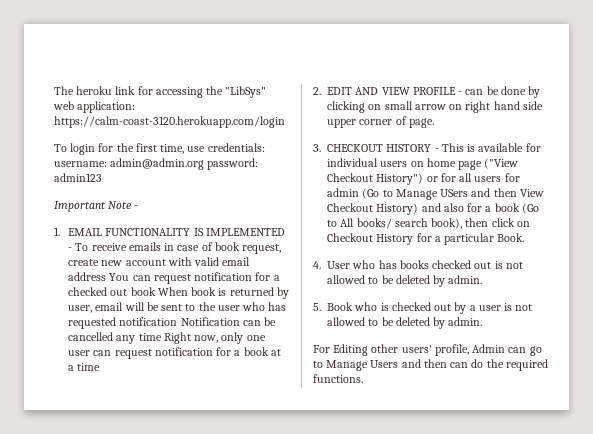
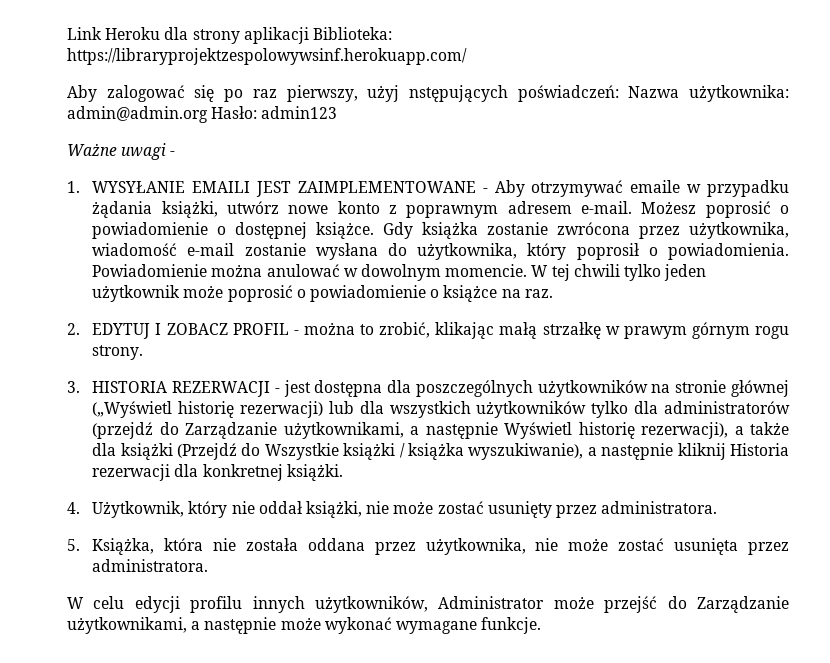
- The heroku link for accessing the "LibSys" web application: https://calm-coast-3120.herokuapp.com/login
- To login for the first time, use credentials: username: admin@admin.org password: admin123
+ Link Heroku dla strony aplikacji Biblioteka: https://libraryprojektzespolowywsinf.herokuapp.com/
+ Aby zalogować się po raz pierwszy, użyj nstępujących poświadczeń: Nazwa użytkownika: admin@admin.org Hasło: admin123
- Important Note -
+ Ważne uwagi -
- 1. EMAIL FUNCTIONALITY IS IMPLEMENTED - To receive emails in case of book request, create new account with valid email address You can request notification for a checked out book When book is returned by user, email will be sent to the user who has requested notification Notification can be cancelled any time Right now, only one user can request notification for a book at a time
- 2. EDIT AND VIEW PROFILE - can be done by clicking on small arrow on right hand side upper corner of page.
- 3. CHECKOUT HISTORY - This is available for individual users on home page ("View Checkout History") or for all users for admin (Go to Manage USers and then View Checkout History) and also for a book (Go to All books/ search book), then click on Checkout History for a particular Book.
- 4. User who has books checked out is not allowed to be deleted by admin.
- 5. Book who is checked out by a user is not allowed to be deleted by admin.
- For Editing other users' profile, Admin can go to Manage Users and then can do the required functions.
+ 1. WYSYŁANIE EMAILI JEST ZAIMPLEMENTOWANE - Aby otrzymywać emaile w przypadku żądania książki, utwórz nowe konto z poprawnym adresem e-mail. Możesz poprosić o powiadomienie o dostępnej książce. Gdy książka zostanie zwrócona przez użytkownika, wiadomość e-mail zostanie wysłana do użytkownika, który poprosił o powiadomienia. Powiadomienie można anulować w dowolnym momencie. W tej chwili tylko jeden użytkownik może poprosić o powiadomienie o książce na raz.
+ 2. EDYTUJ I ZOBACZ PROFIL - można to zrobić, klikając małą strzałkę w prawym górnym rogu strony.
+ 3. HISTORIA REZERWACJI - jest dostępna dla poszczególnych użytkowników na stronie głównej („Wyświetl historię rezerwacji) lub dla wszystkich użytkowników tylko dla administratorów (przejdź do Zarządzanie użytkownikami, a następnie Wyświetl historię rezerwacji), a także dla książki (Przejdź do Wszystkie książki / książka wyszukiwanie), a następnie kliknij Historia rezerwacji dla konkretnej książki.
+ 4. Użytkownik, który nie oddał książki, nie może zostać usunięty przez administratora.
+ 5. Książka, która nie została oddana przez użytkownika, nie może zostać usunięta przez administratora.
+ W celu edycji profilu innych użytkowników, Administrator może przejść do Zarządzanie użytkownikami, a następnie może wykonać wymagane funkcje.

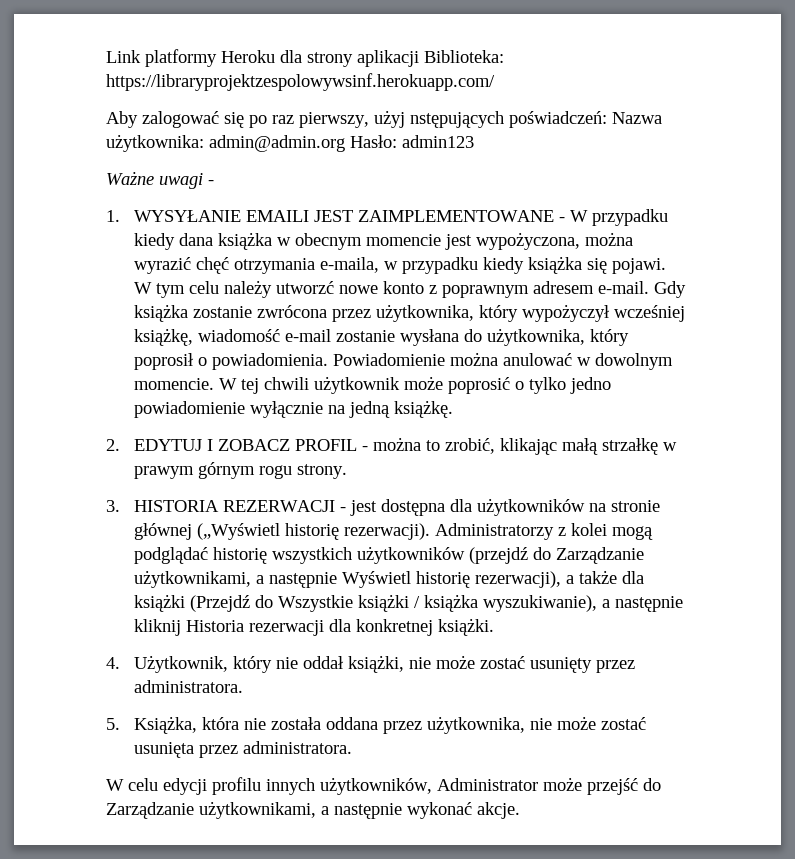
- Link Heroku dla strony aplikacji Biblioteka: https://libraryprojektzespolowywsinf.herokuapp.com/
+ Link platformy Heroku dla strony aplikacji Biblioteka: https://libraryprojektzespolowywsinf.herokuapp.com/
- 1. WYSYŁANIE EMAILI JEST ZAIMPLEMENTOWANE - Aby otrzymywać emaile w przypadku żądania książki, utwórz nowe konto z poprawnym adresem e-mail.
+ 1. WYSYŁANIE EMAILI JEST ZAIMPLEMENTOWANE - W przypadku kiedy dana książka w obecnym momencie jest wypożyczona, można wyrazić chęć otrzymania e-maila, w przypadku kiedy książka się pojawi. W tym celu należy utworzć nowe konto z poprawnym adresem e-mail.
- Możesz poprosić o powiadomienie o dostępnej książce.
- Gdy książka zostanie zwrócona przez użytkownika, wiadomość e-mail zostanie wysłana do użytkownika, który poprosił o powiadomienia.
+ Gdy książka zostanie zwrócona przez użytkownika, który wypożyczył wcześniej książkę, wiadomość e-mail zostanie wysłana do użytkownika, który poprosił o powiadomienia.
- W tej chwili tylko jeden użytkownik może poprosić o powiadomienie o książce na raz.
+ W tej chwili użytkownik może poprosić o tylko jedno powiadomienie wyłącznie na jedną książkę.
- 3. HISTORIA REZERWACJI - jest dostępna dla poszczególnych użytkowników na stronie głównej („Wyświetl historię rezerwacji) lub dla wszystkich użytkowników tylko dla administratorów (przejdź do Zarządzanie użytkownikami, a następnie Wyświetl historię rezerwacji), a także dla książki (Przejdź do Wszystkie książki / książka wyszukiwanie), a następnie kliknij Historia rezerwacji dla konkretnej książki.
+ 3. HISTORIA REZERWACJI - jest dostępna dla użytkowników na stronie głównej („Wyświetl historię rezerwacji). Administratorzy z kolei mogą podglądać historię wszystkich użytkowników (przejdź do Zarządzanie użytkownikami, a następnie Wyświetl historię rezerwacji), a także dla książki (Przejdź do Wszystkie książki / książka wyszukiwanie), a następnie kliknij Historia rezerwacji dla konkretnej książki.
- W celu edycji profilu innych użytkowników, Administrator może przejść do Zarządzanie użytkownikami, a następnie może wykonać wymagane funkcje.
+ W celu edycji profilu innych użytkowników, Administrator może przejść do Zarządzanie użytkownikami, a następnie wykonać akcje.

